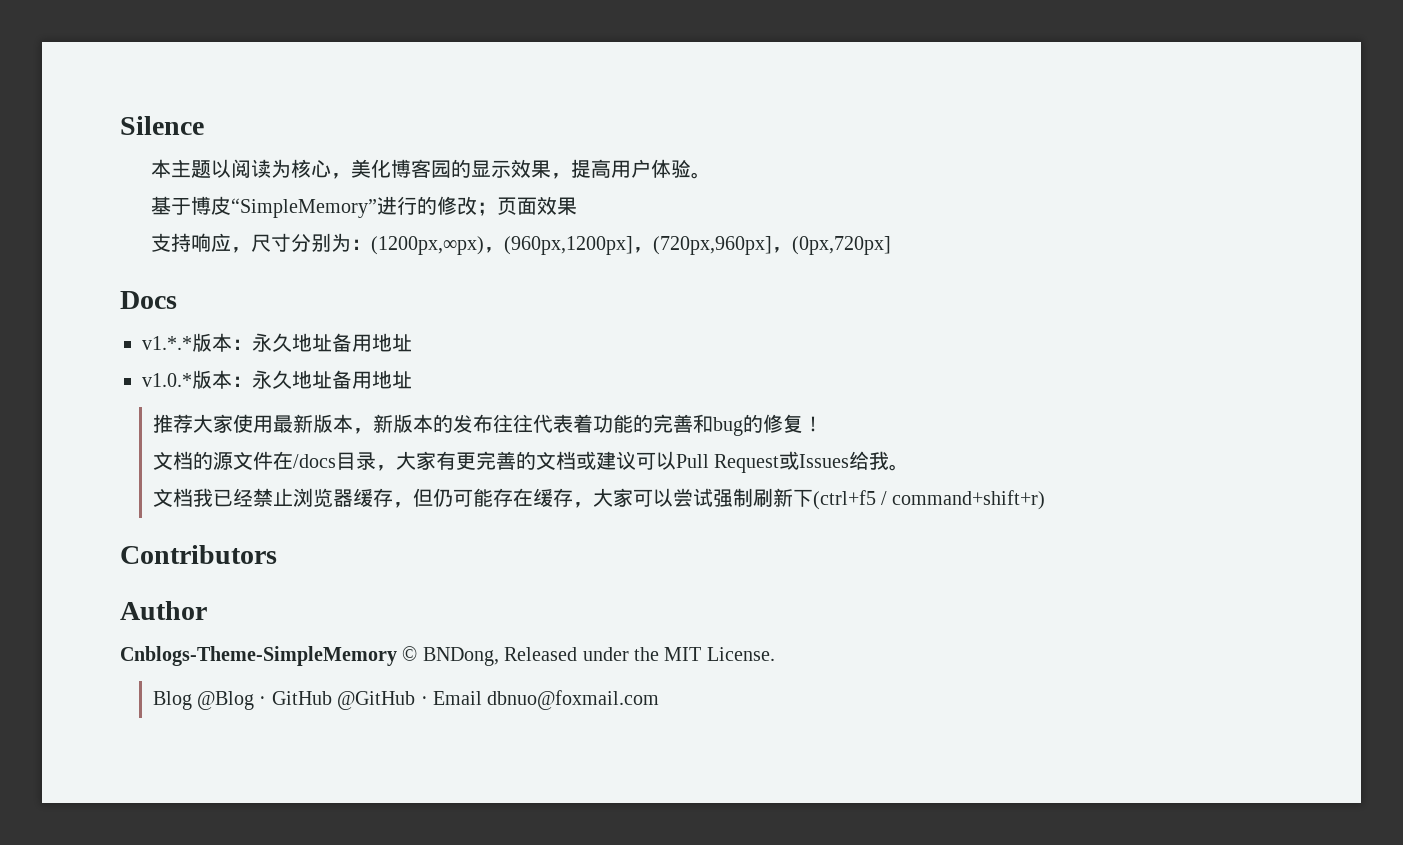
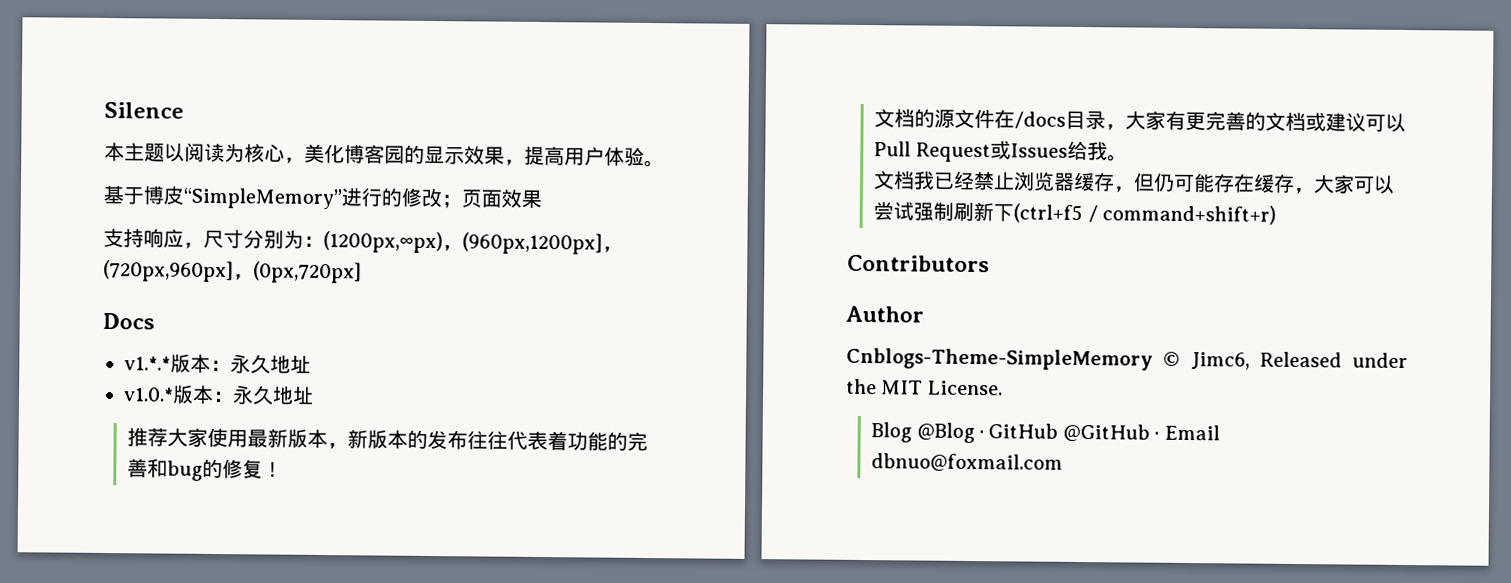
- v1.*.*版本：永久地址备用地址
+ v1.*.*版本：永久地址
- v1.0.*版本：永久地址备用地址
+ v1.0.*版本：永久地址
- Cnblogs-Theme-SimpleMemory © BNDong, Released under the MIT License.
+ Cnblogs-Theme-SimpleMemory © Jimc6, Released under the MIT License.

